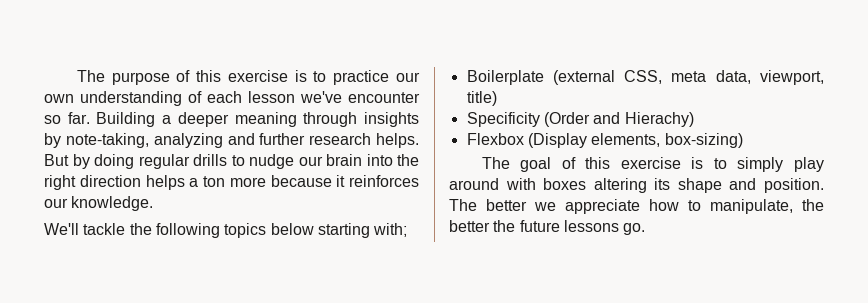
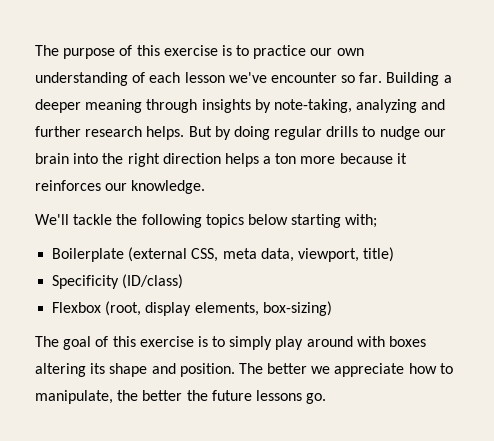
- Specificity (Order and Hierachy)
+ Specificity (ID/class)
- Flexbox (Display elements, box-sizing)
+ Flexbox (root, display elements, box-sizing)

